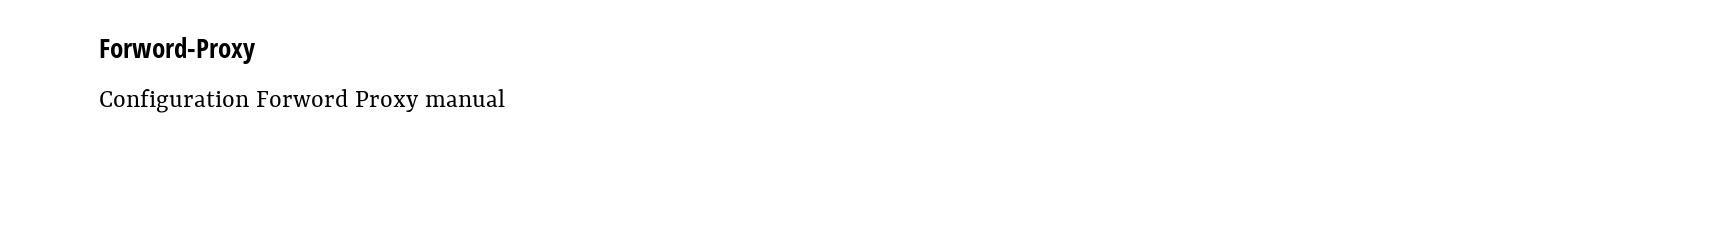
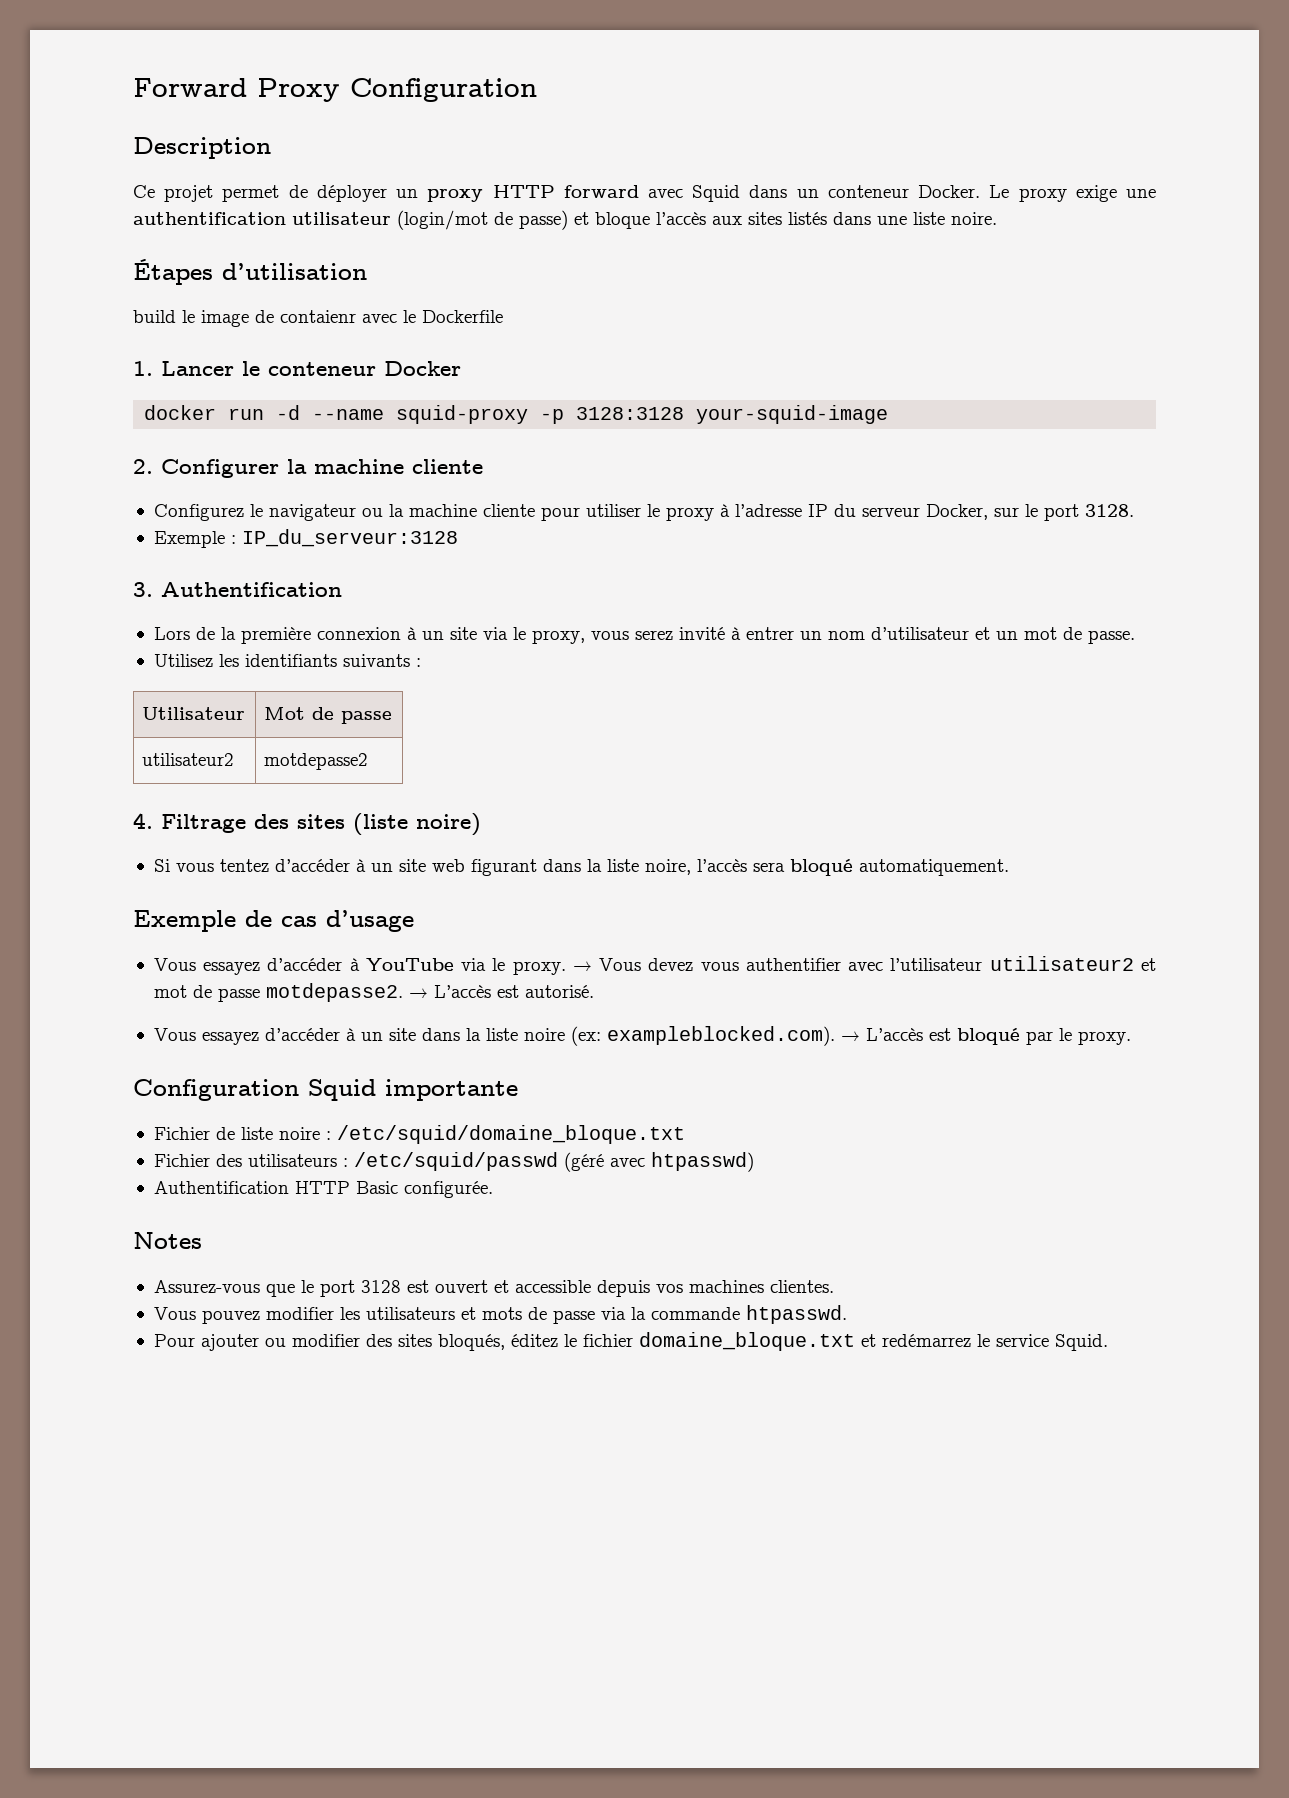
- Forword-Proxy
- Configuration Forword Proxy manual
+ Forward Proxy Configuration
+ Description
+ Ce projet permet de déployer un proxy HTTP forward avec Squid dans un conteneur Docker. Le proxy exige une authentification utilisateur (login/mot de passe) et bloque l’accès aux sites listés dans une liste noire.
+ Étapes d’utilisation
+ build le image de contaienr avec le Dockerfile
+ 1. Lancer le conteneur Docker
+ docker run -d --name squid-proxy -p 3128:3128 your-squid-image
+ 2. Configurer la machine cliente
+ Configurez le navigateur ou la machine cliente pour utiliser le proxy à l’adresse IP du serveur Docker, sur le port 3128.
+ Exemple : IP_du_serveur:3128
+ 3. Authentification
+ Lors de la première connexion à un site via le proxy, vous serez invité à entrer un nom d’utilisateur et un mot de passe.
+ Utilisez les identifiants suivants :
+ Utilisateur | Mot de passe
+ utilisateur2 | motdepasse2
+ 4. Filtrage des sites (liste noire)
+ Si vous tentez d’accéder à un site web figurant dans la liste noire, l’accès sera bloqué automatiquement.
+ Exemple de cas d’usage
+ Vous essayez d’accéder à YouTube via le proxy. → Vous devez vous authentifier avec l’utilisateur utilisateur2 et mot de passe motdepasse2. → L’accès est autorisé.
+ Vous essayez d’accéder à un site dans la liste noire (ex: exampleblocked.com). → L’accès est bloqué par le proxy.
+ Configuration Squid importante
+ Fichier de liste noire : /etc/squid/domaine_bloque.txt
+ Fichier des utilisateurs : /etc/squid/passwd (géré avec htpasswd)
+ Authentification HTTP Basic configurée.
+ Notes
+ Assurez-vous que le port 3128 est ouvert et accessible depuis vos machines clientes.
+ Vous pouvez modifier les utilisateurs et mots de passe via la commande htpasswd.
+ Pour ajouter ou modifier des sites bloqués, éditez le fichier domaine_bloque.txt et redémarrez le service Squid.

